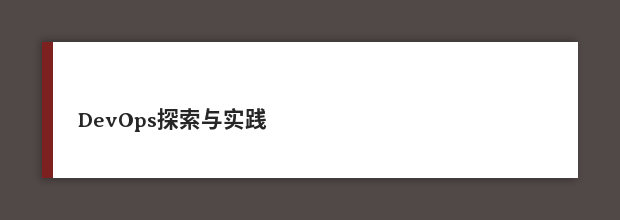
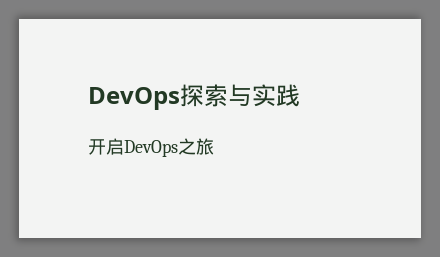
+ 开启DevOps之旅

